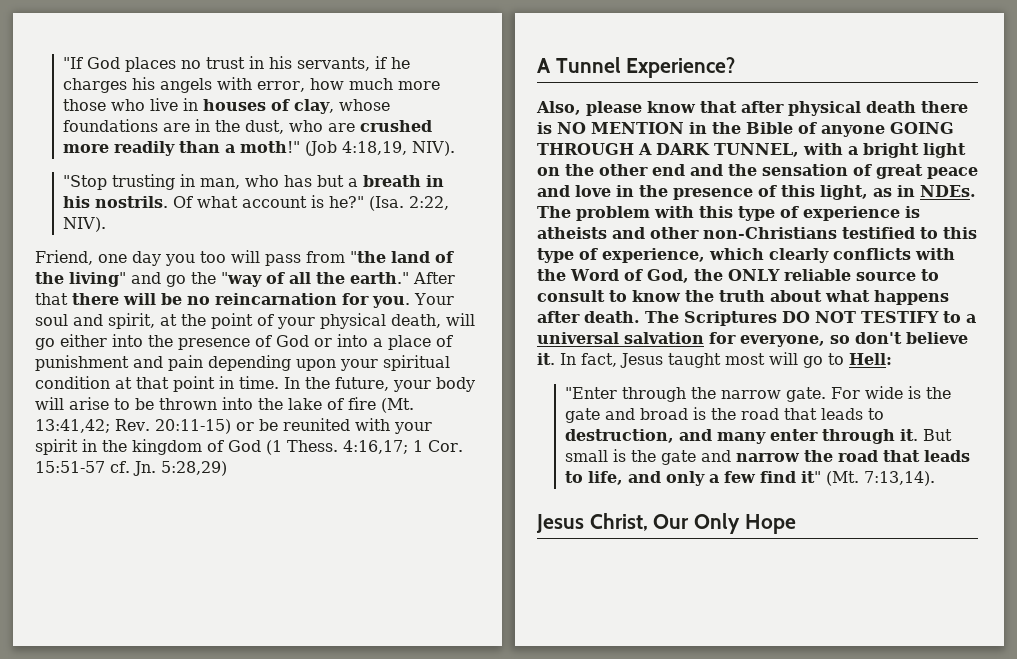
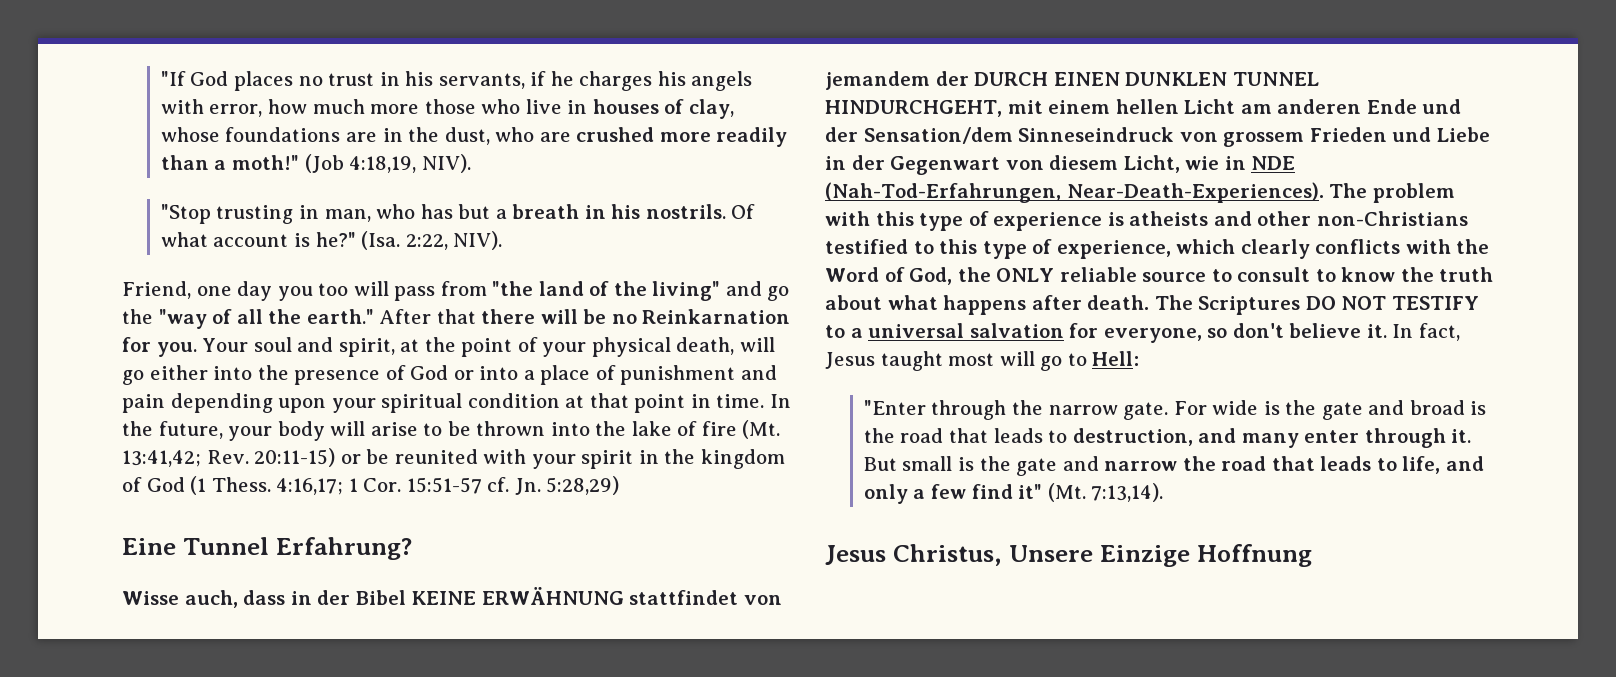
- After that there will be no reincarnation for you.
+ After that there will be no Reinkarnation for you.
- A Tunnel Experience?
- Also, please know that after physical death there is NO MENTION in the Bible of anyone GOING THROUGH A DARK TUNNEL, with a bright light on the other end and the sensation of great peace and love in the presence of this light, as in NDEs.
+ Eine Tunnel Erfahrung?
+ Wisse auch, dass in der Bibel KEINE ERWÄHNUNG stattfindet von jemandem der DURCH EINEN DUNKLEN TUNNEL HINDURCHGEHT, mit einem hellen Licht am anderen Ende und der Sensation/dem Sinneseindruck von grossem Frieden und Liebe in der Gegenwart von diesem Licht, wie in NDE (Nah-Tod-Erfahrungen, Near-Death-Experiences).
- Jesus Christ, Our Only Hope
+ Jesus Christus, Unsere Einzige Hoffnung

